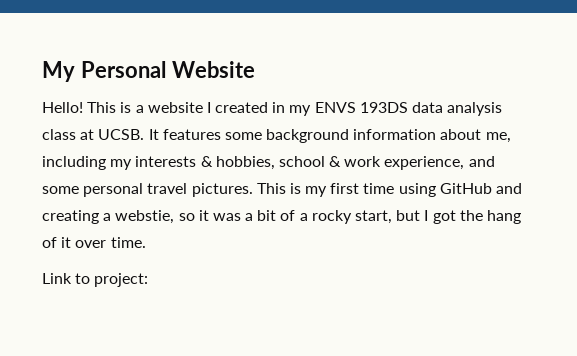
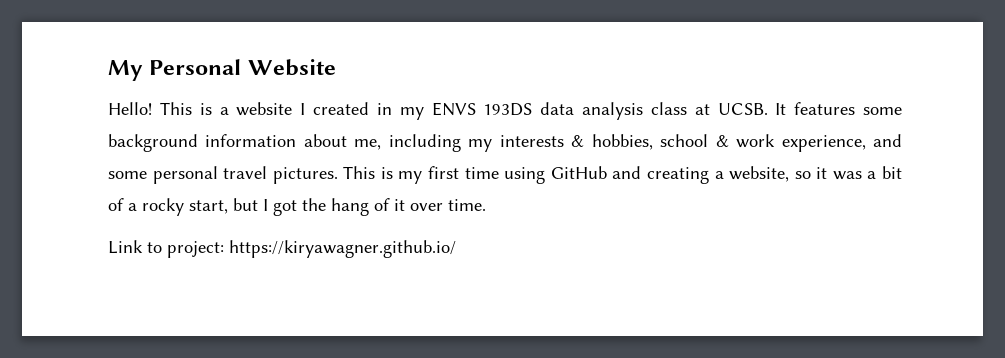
- This is my first time using GitHub and creating a webstie, so it was a bit of a rocky start, but I got the hang of it over time.
+ This is my first time using GitHub and creating a website, so it was a bit of a rocky start, but I got the hang of it over time.
- Link to project:
+ Link to project: https://kiryawagner.github.io/

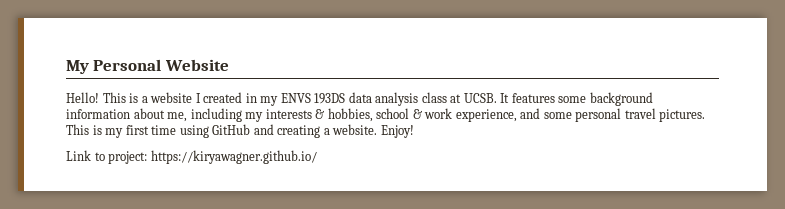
- This is my first time using GitHub and creating a website, so it was a bit of a rocky start, but I got the hang of it over time.
+ This is my first time using GitHub and creating a website. Enjoy!

